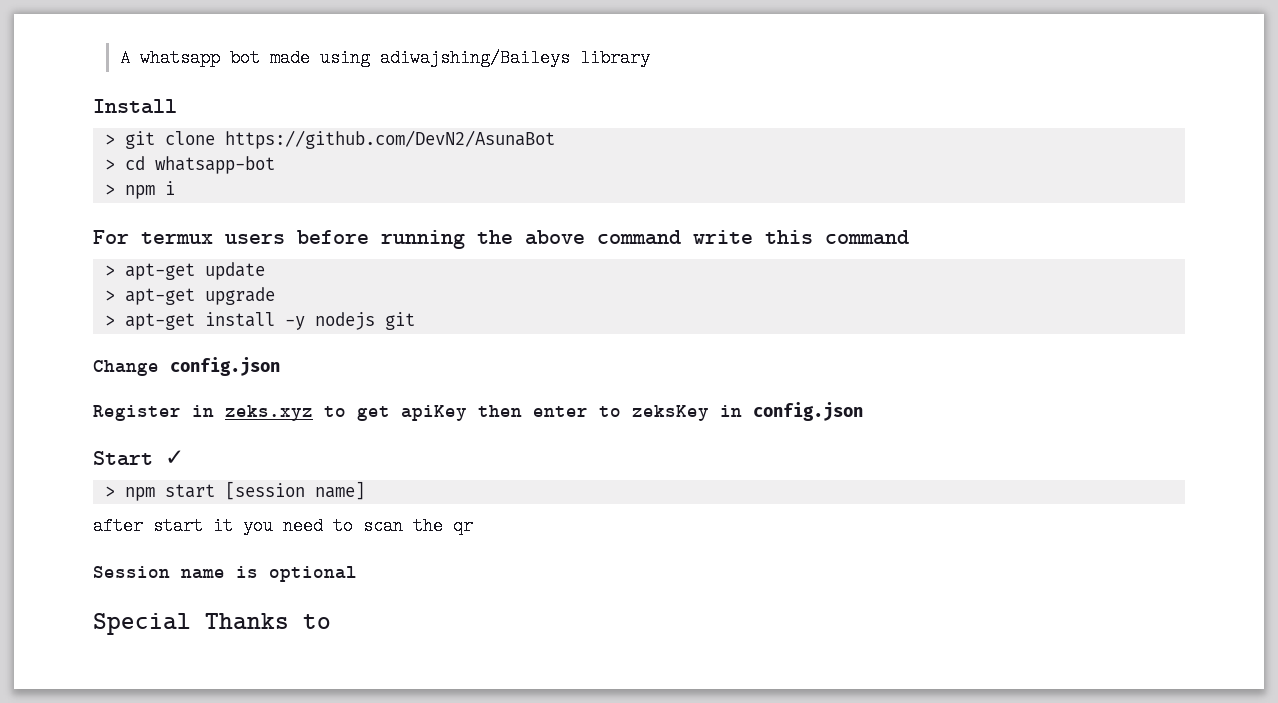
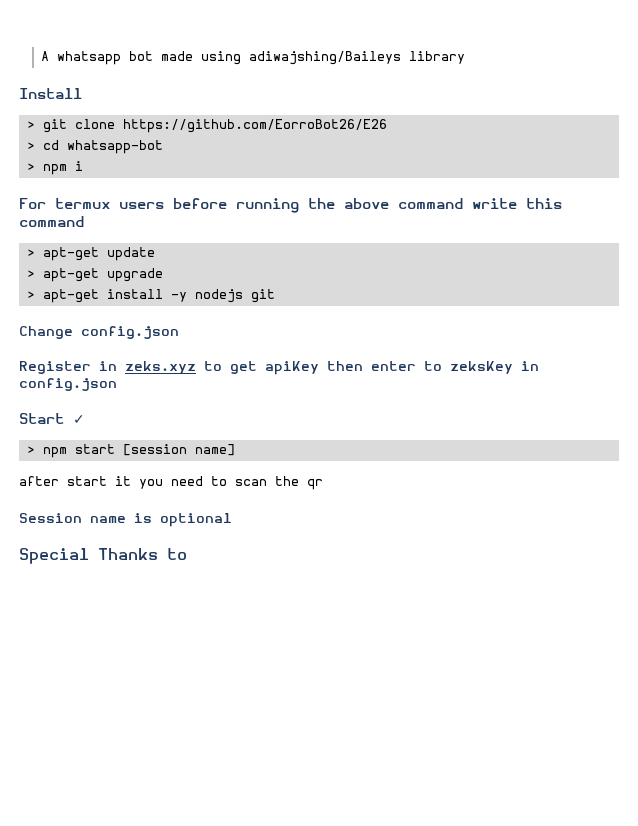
- > git clone https://github.com/DevN2/AsunaBot
+ > git clone https://github.com/EorroBot26/E26

